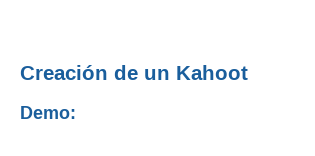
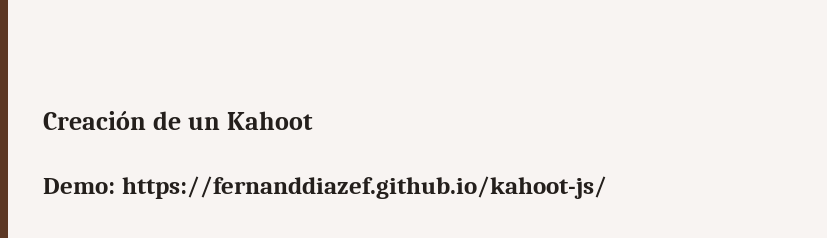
- Demo:
+ Demo: https://fernanddiazef.github.io/kahoot-js/

